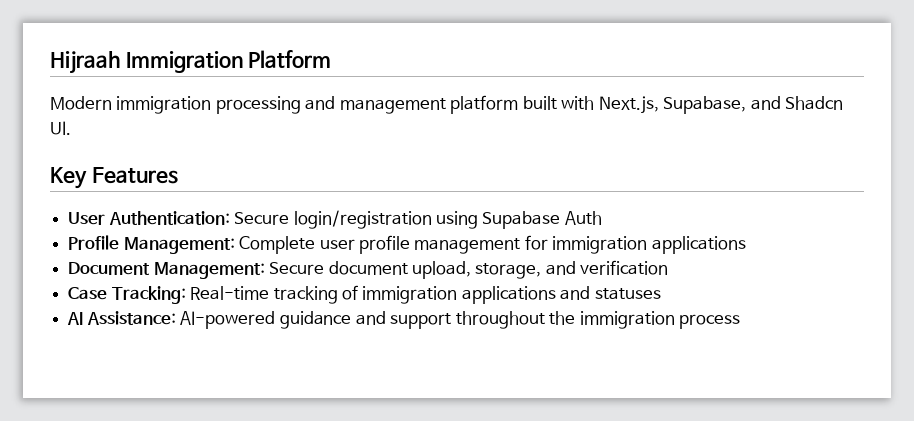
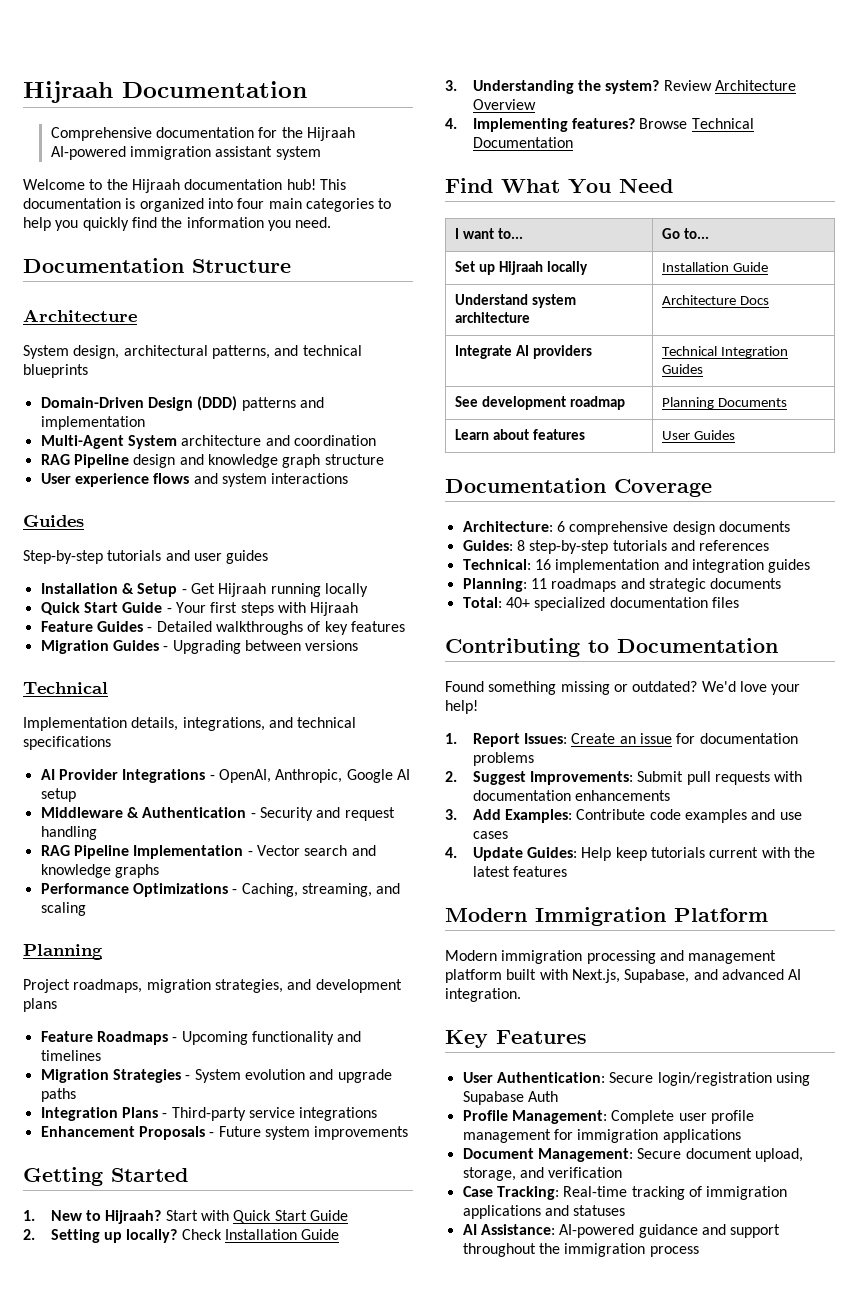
- Hijraah Immigration Platform
+ Hijraah Documentation
+ Comprehensive documentation for the Hijraah AI-powered immigration assistant system
+ Welcome to the Hijraah documentation hub! This documentation is organized into four main categories to help you quickly find the information you need.
+ Documentation Structure
+ Architecture
+ System design, architectural patterns, and technical blueprints
+ Domain-Driven Design (DDD) patterns and implementation
+ Multi-Agent System architecture and coordination
+ RAG Pipeline design and knowledge graph structure
+ User experience flows and system interactions
+ Guides
+ Step-by-step tutorials and user guides
+ Installation & Setup - Get Hijraah running locally
+ Quick Start Guide - Your first steps with Hijraah
+ Feature Guides - Detailed walkthroughs of key features
+ Migration Guides - Upgrading between versions
+ Technical
+ Implementation details, integrations, and technical specifications
+ AI Provider Integrations - OpenAI, Anthropic, Google AI setup
+ Middleware & Authentication - Security and request handling
+ RAG Pipeline Implementation - Vector search and knowledge graphs
+ Performance Optimizations - Caching, streaming, and scaling
+ Planning
+ Project roadmaps, migration strategies, and development plans
+ Feature Roadmaps - Upcoming functionality and timelines
+ Migration Strategies - System evolution and upgrade paths
+ Integration Plans - Third-party service integrations
+ Enhancement Proposals - Future system improvements
+ Getting Started
+ 1. New to Hijraah? Start with Quick Start Guide
+ 2. Setting up locally? Check Installation Guide
+ 3. Understanding the system? Review Architecture Overview
+ 4. Implementing features? Browse Technical Documentation
+ Find What You Need
+ I want to... | Go to...
+ Set up Hijraah locally | Installation Guide
+ Understand system architecture | Architecture Docs
+ Integrate AI providers | Technical Integration Guides
+ See development roadmap | Planning Documents
+ Learn about features | User Guides
+ Documentation Coverage
+ Architecture: 6 comprehensive design documents
+ Guides: 8 step-by-step tutorials and references
+ Technical: 16 implementation and integration guides
+ Planning: 11 roadmaps and strategic documents
+ Total: 40+ specialized documentation files
+ Contributing to Documentation
+ Found something missing or outdated? We'd love your help!
+ 1. Report Issues: Create an issue for documentation problems
+ 2. Suggest Improvements: Submit pull requests with documentation enhancements
+ 3. Add Examples: Contribute code examples and use cases
+ 4. Update Guides: Help keep tutorials current with the latest features
+ Modern Immigration Platform
- Modern immigration processing and management platform built with Next.js, Supabase, and Shadcn UI.
+ Modern immigration processing and management platform built with Next.js, Supabase, and advanced AI integration.

